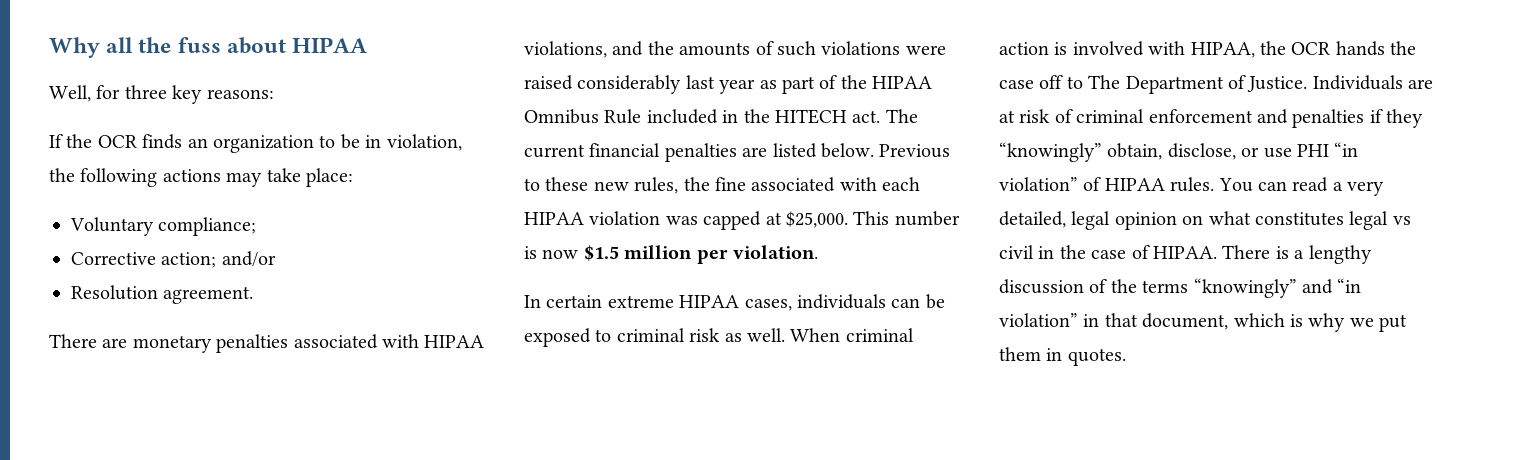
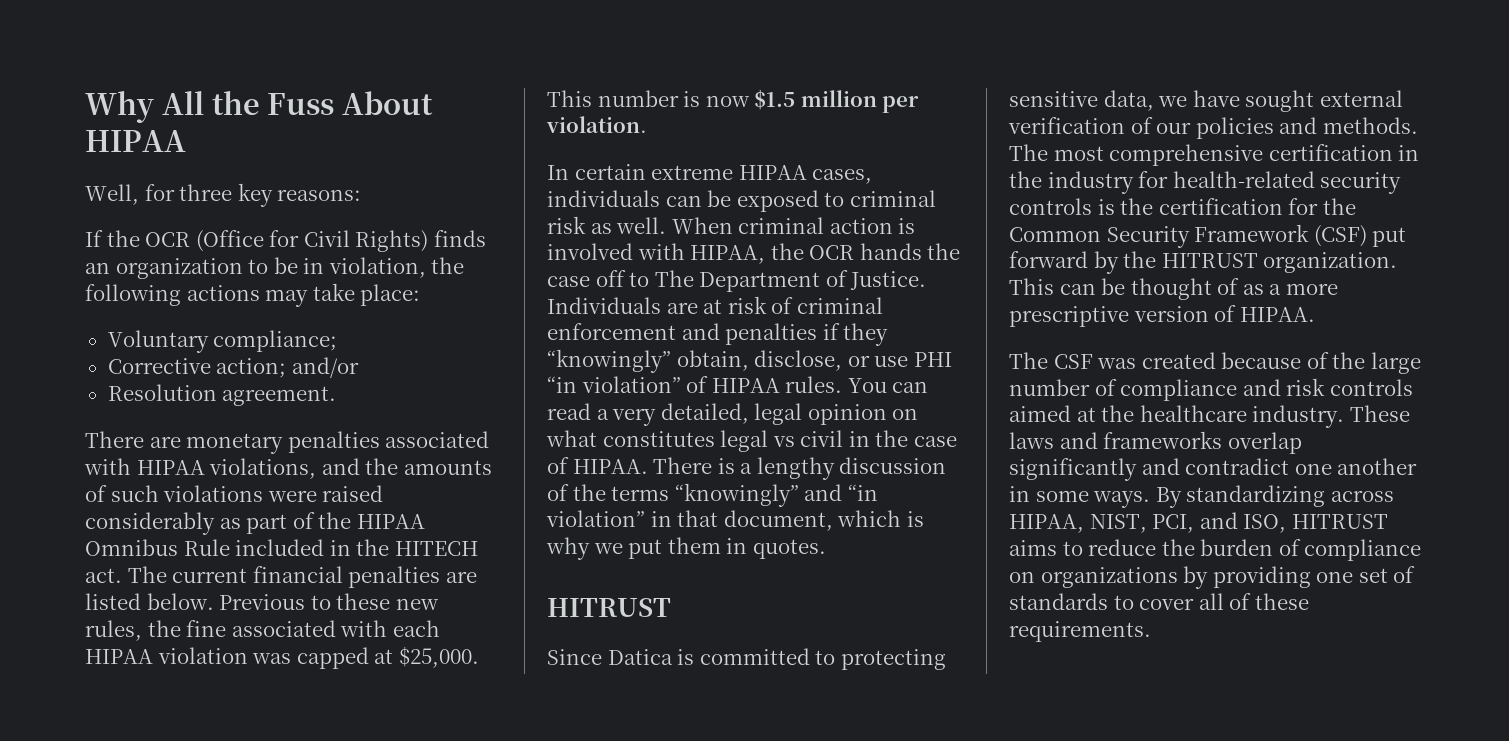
- Why all the fuss about HIPAA
+ Why All the Fuss About HIPAA
- If the OCR finds an organization to be in violation, the following actions may take place:
+ If the OCR (Office for Civil Rights) finds an organization to be in violation, the following actions may take place:
- There are monetary penalties associated with HIPAA violations, and the amounts of such violations were raised considerably last year as part of the HIPAA Omnibus Rule included in the HITECH act.
+ There are monetary penalties associated with HIPAA violations, and the amounts of such violations were raised considerably as part of the HIPAA Omnibus Rule included in the HITECH act.
  There is a lengthy discussion of the terms “knowingly” and “in violation” in that document, which is why we put them in quotes.
+ HITRUST
+ Since Datica is committed to protecting sensitive data, we have sought external verification of our policies and methods. The most comprehensive certification in the industry for health-related security controls is the certification for the Common Security Framework (CSF) put forward by the HITRUST organization. This can be thought of as a more prescriptive version of HIPAA.
+ The CSF was created because of the large number of compliance and risk controls aimed at the healthcare industry. These laws and frameworks overlap significantly and contradict one another in some ways. By standardizing across HIPAA, NIST, PCI, and ISO, HITRUST aims to reduce the burden of compliance on organizations by providing one set of standards to cover all of these requirements.

